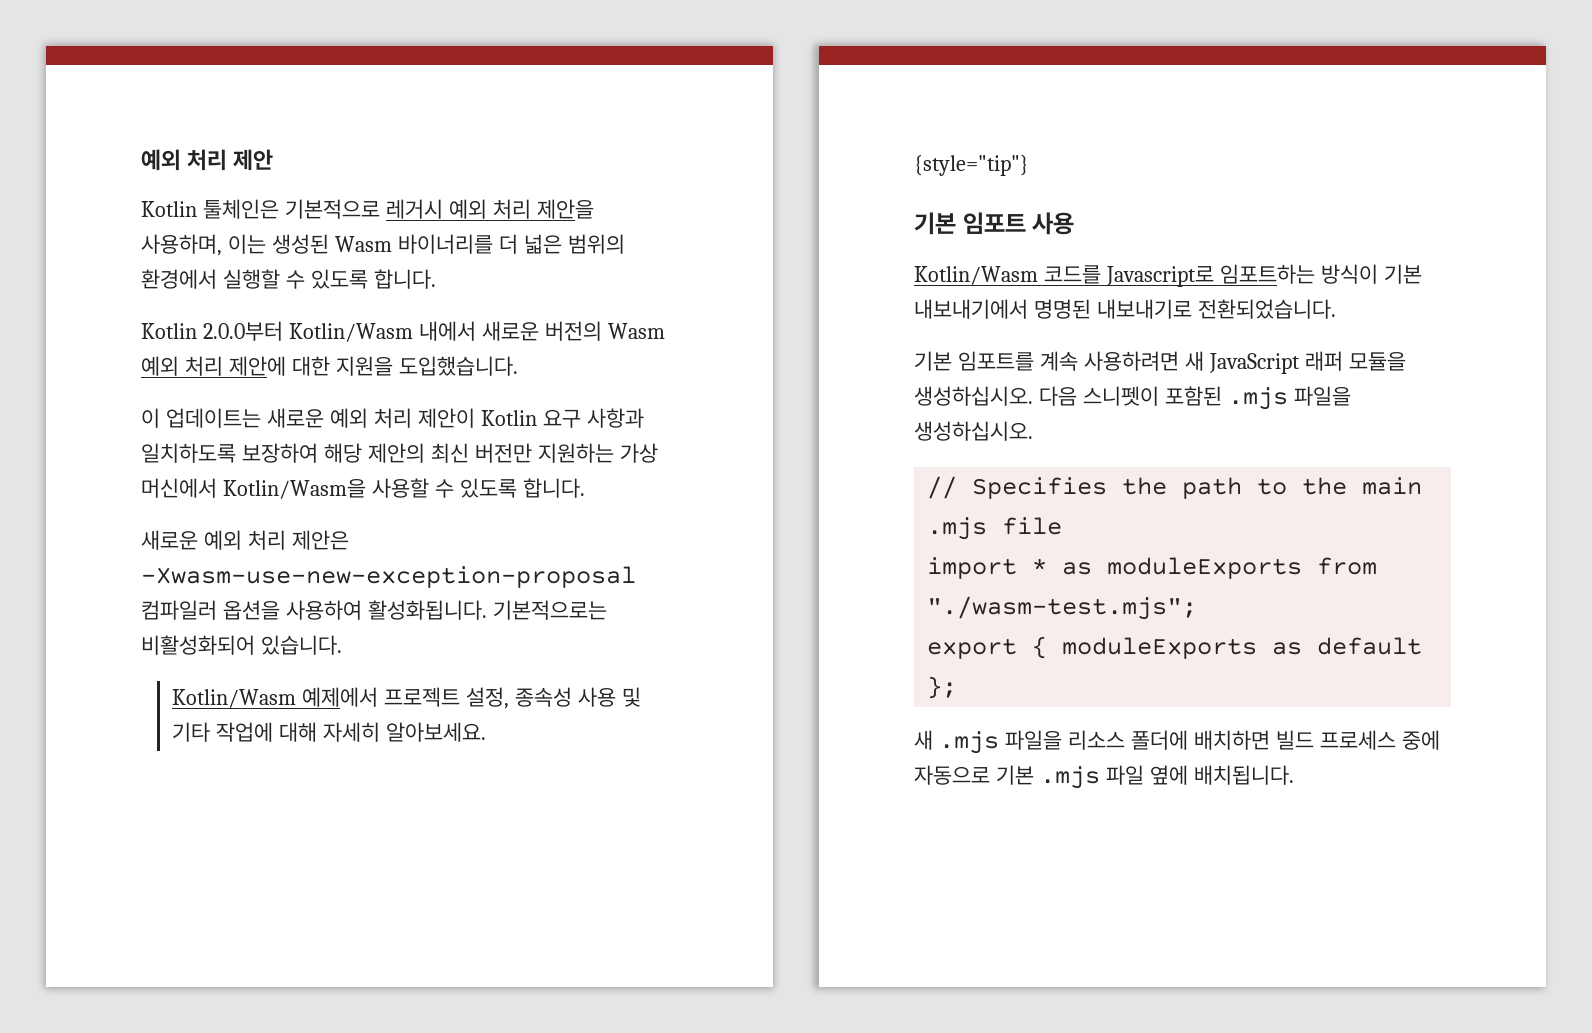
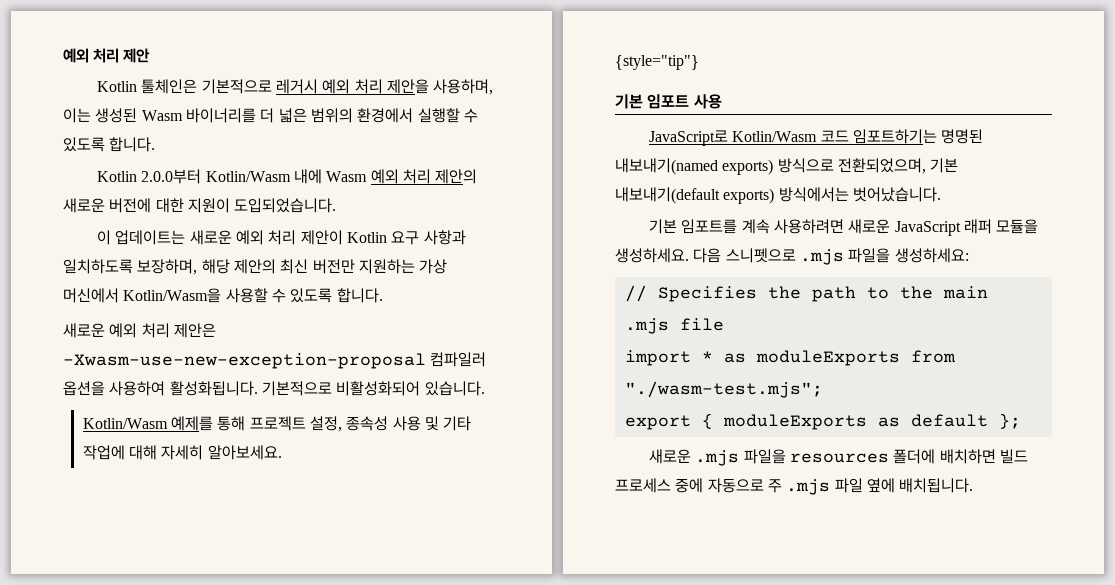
- Kotlin 2.0.0부터 Kotlin/Wasm 내에서 새로운 버전의 Wasm 예외 처리 제안에 대한 지원을 도입했습니다.
+ Kotlin 2.0.0부터 Kotlin/Wasm 내에 Wasm 예외 처리 제안의 새로운 버전에 대한 지원이 도입되었습니다.
- 이 업데이트는 새로운 예외 처리 제안이 Kotlin 요구 사항과 일치하도록 보장하여 해당 제안의 최신 버전만 지원하는 가상 머신에서 Kotlin/Wasm을 사용할 수 있도록 합니다.
+ 이 업데이트는 새로운 예외 처리 제안이 Kotlin 요구 사항과 일치하도록 보장하며, 해당 제안의 최신 버전만 지원하는 가상 머신에서 Kotlin/Wasm을 사용할 수 있도록 합니다.
- 기본적으로는 비활성화되어 있습니다.
+ 기본적으로 비활성화되어 있습니다.
- Kotlin/Wasm 예제에서 프로젝트 설정, 종속성 사용 및 기타 작업에 대해 자세히 알아보세요.
+ Kotlin/Wasm 예제를 통해 프로젝트 설정, 종속성 사용 및 기타 작업에 대해 자세히 알아보세요.
- Kotlin/Wasm 코드를 Javascript로 임포트하는 방식이 기본 내보내기에서 명명된 내보내기로 전환되었습니다.
+ JavaScript로 Kotlin/Wasm 코드 임포트하기는 명명된 내보내기(named exports) 방식으로 전환되었으며, 기본 내보내기(default exports) 방식에서는 벗어났습니다.
- 기본 임포트를 계속 사용하려면 새 JavaScript 래퍼 모듈을 생성하십시오. 다음 스니펫이 포함된 .mjs 파일을 생성하십시오.
+ 기본 임포트를 계속 사용하려면 새로운 JavaScript 래퍼 모듈을 생성하세요. 다음 스니펫으로 .mjs 파일을 생성하세요:
- 새 .mjs 파일을 리소스 폴더에 배치하면 빌드 프로세스 중에 자동으로 기본 .mjs 파일 옆에 배치됩니다.
+ 새로운 .mjs 파일을 resources 폴더에 배치하면 빌드 프로세스 중에 자동으로 주 .mjs 파일 옆에 배치됩니다.

